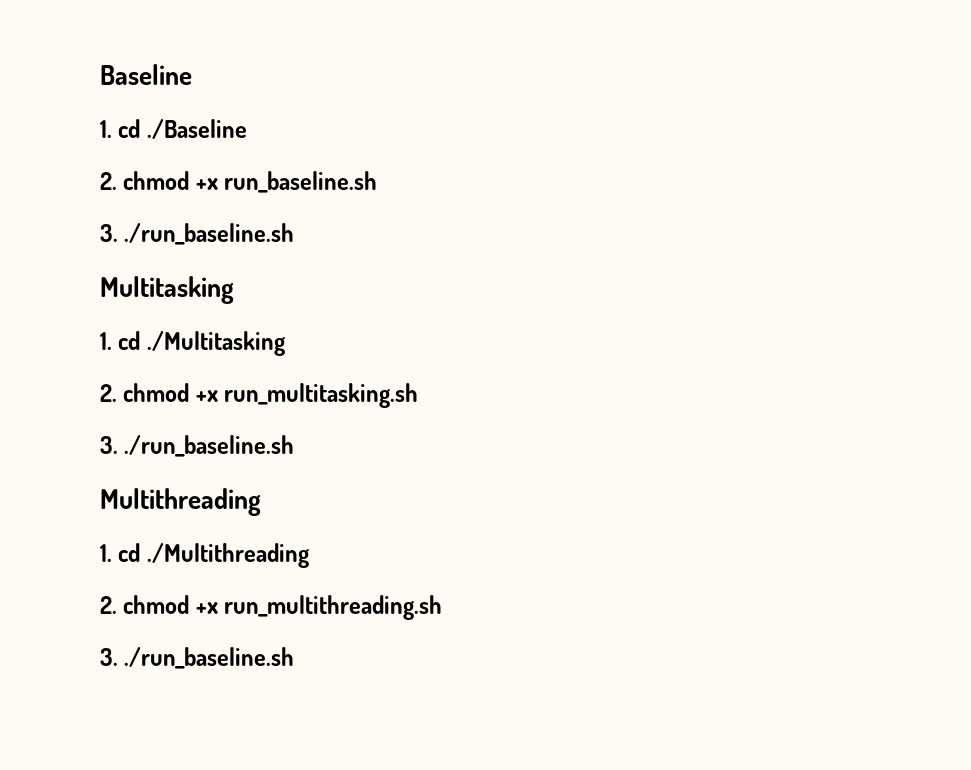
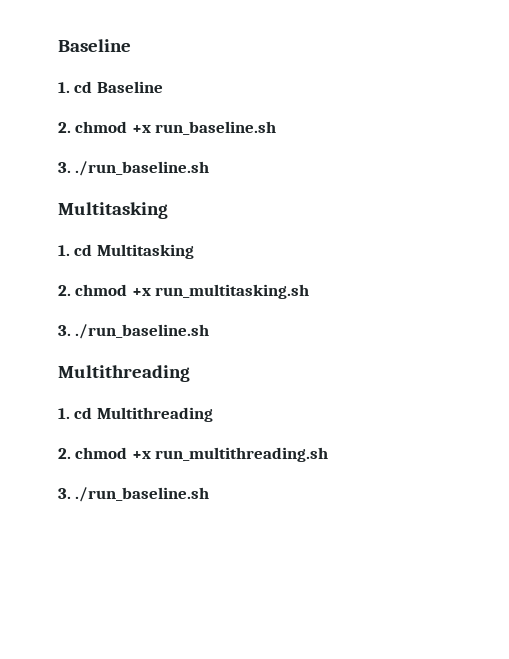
- 1. cd ./Baseline
+ 1. cd Baseline
- 1. cd ./Multitasking
+ 1. cd Multitasking
- 1. cd ./Multithreading
+ 1. cd Multithreading

